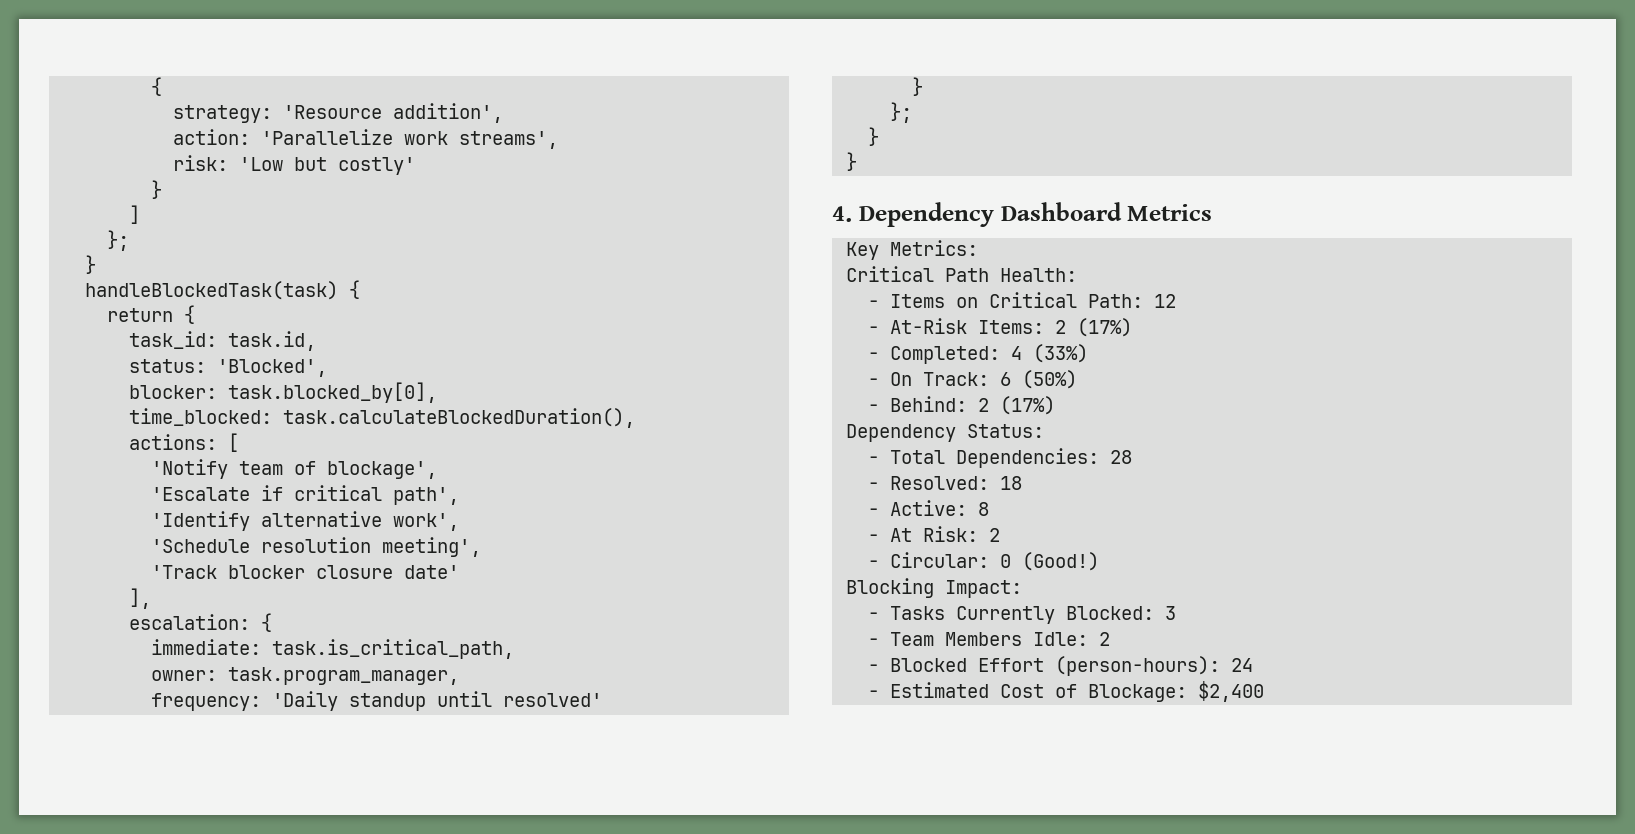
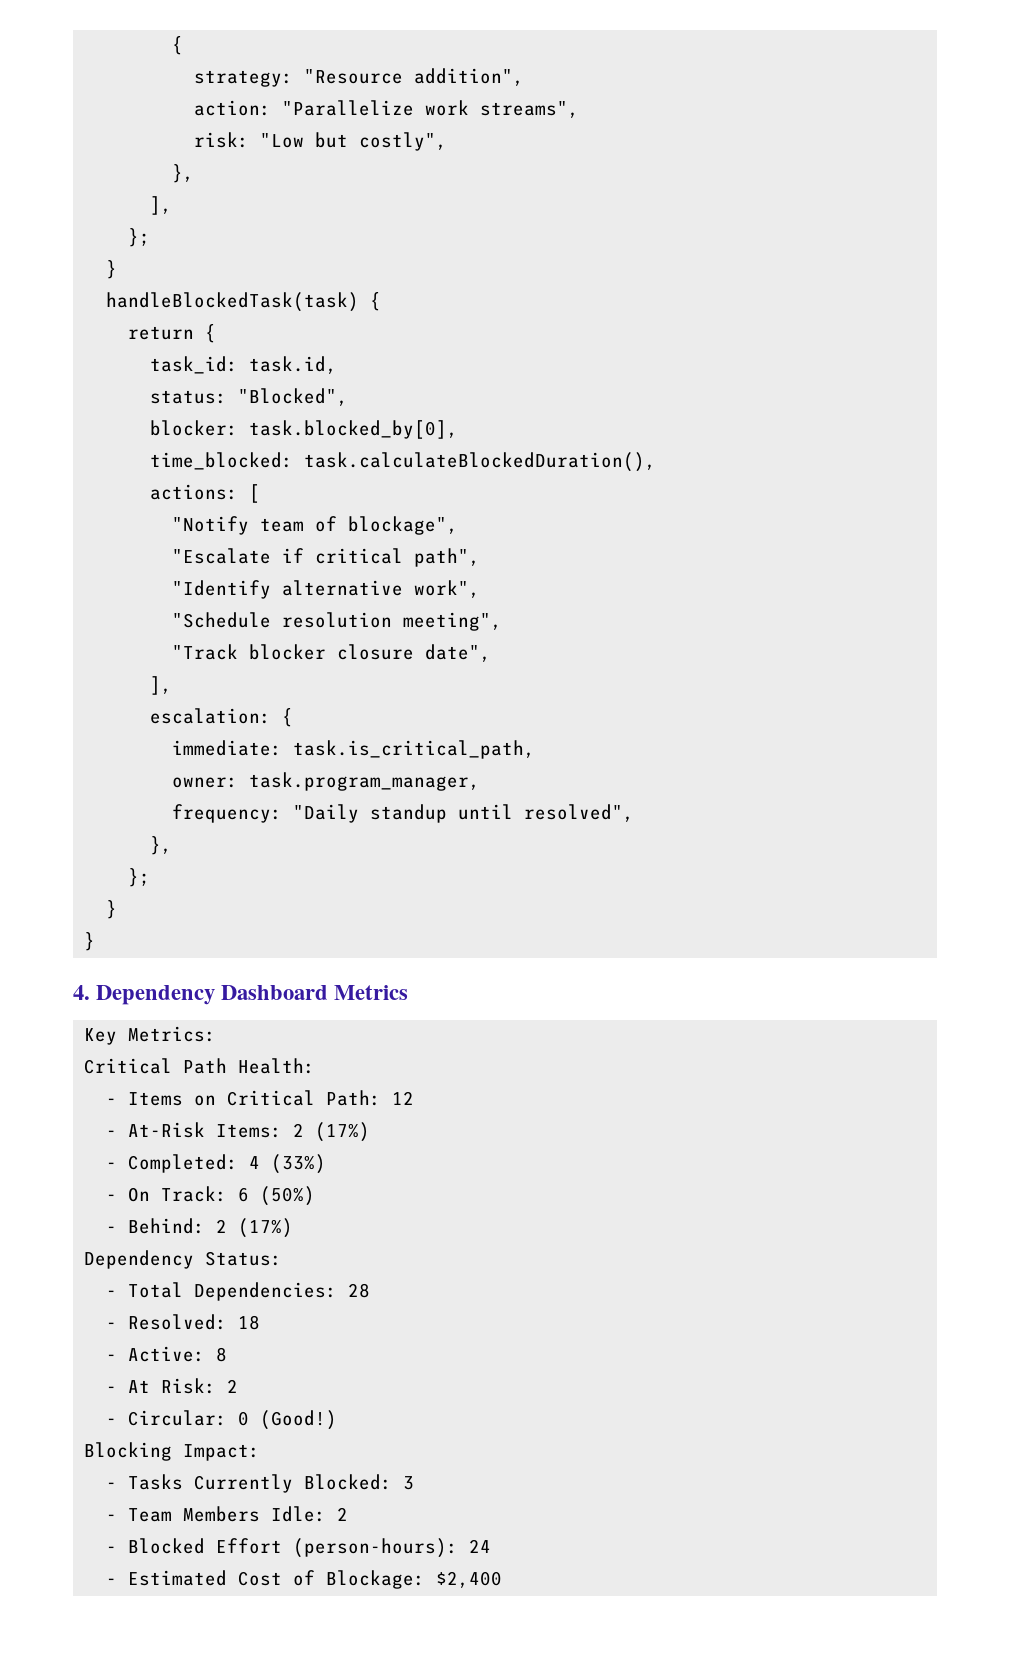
- strategy: 'Resource addition',
+ strategy: "Resource addition",
- action: 'Parallelize work streams',
- risk: 'Low but costly'
- }
- ]
+ action: "Parallelize work streams",
+ risk: "Low but costly",
+ },
+ ],
- status: 'Blocked',
+ status: "Blocked",
- 'Notify team of blockage',
- 'Escalate if critical path',
- 'Identify alternative work',
- 'Schedule resolution meeting',
- 'Track blocker closure date'
+ "Notify team of blockage",
+ "Escalate if critical path",
+ "Identify alternative work",
+ "Schedule resolution meeting",
+ "Track blocker closure date",
- frequency: 'Daily standup until resolved'
- }
+ frequency: "Daily standup until resolved",
+ },

